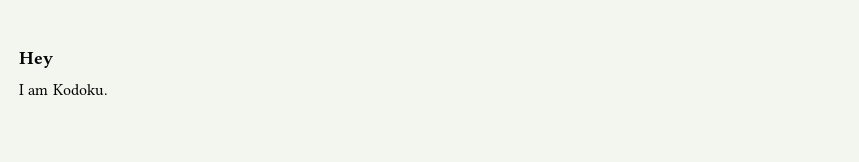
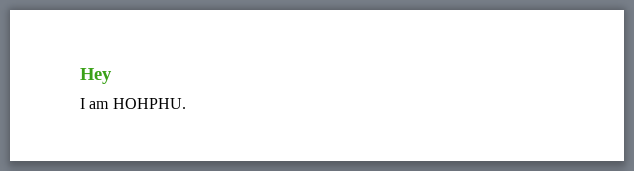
- I am Kodoku.
+ I am HOHPHU.

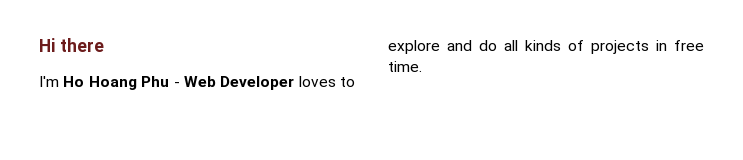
- Hey
- I am HOHPHU.
+ Hi there
+ I'm Ho Hoang Phu - Web Developer loves to explore and do all kinds of projects in free time.

